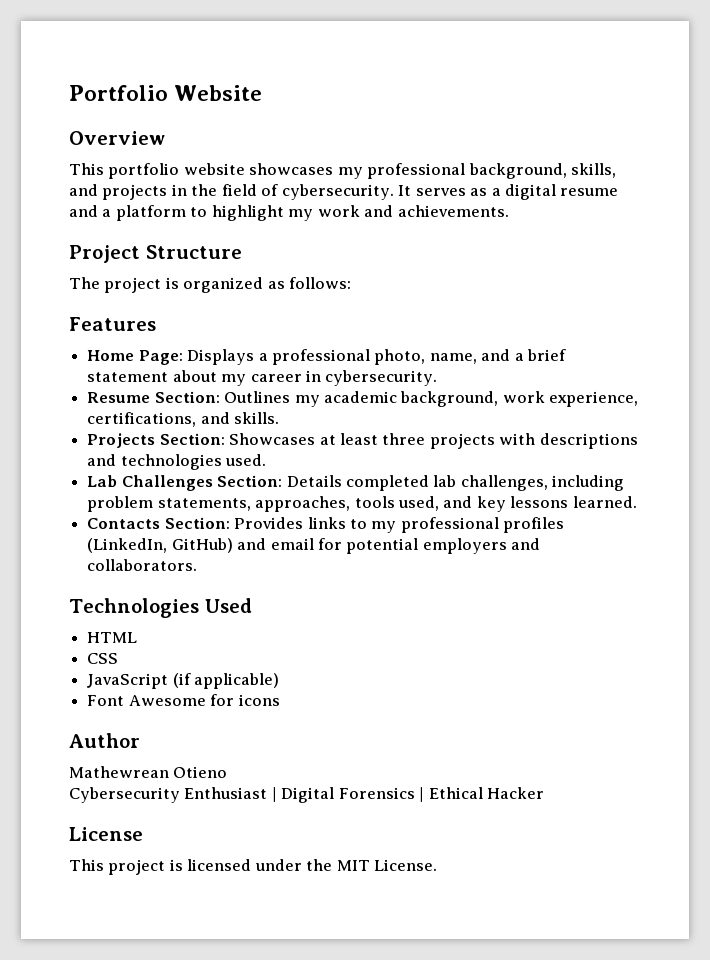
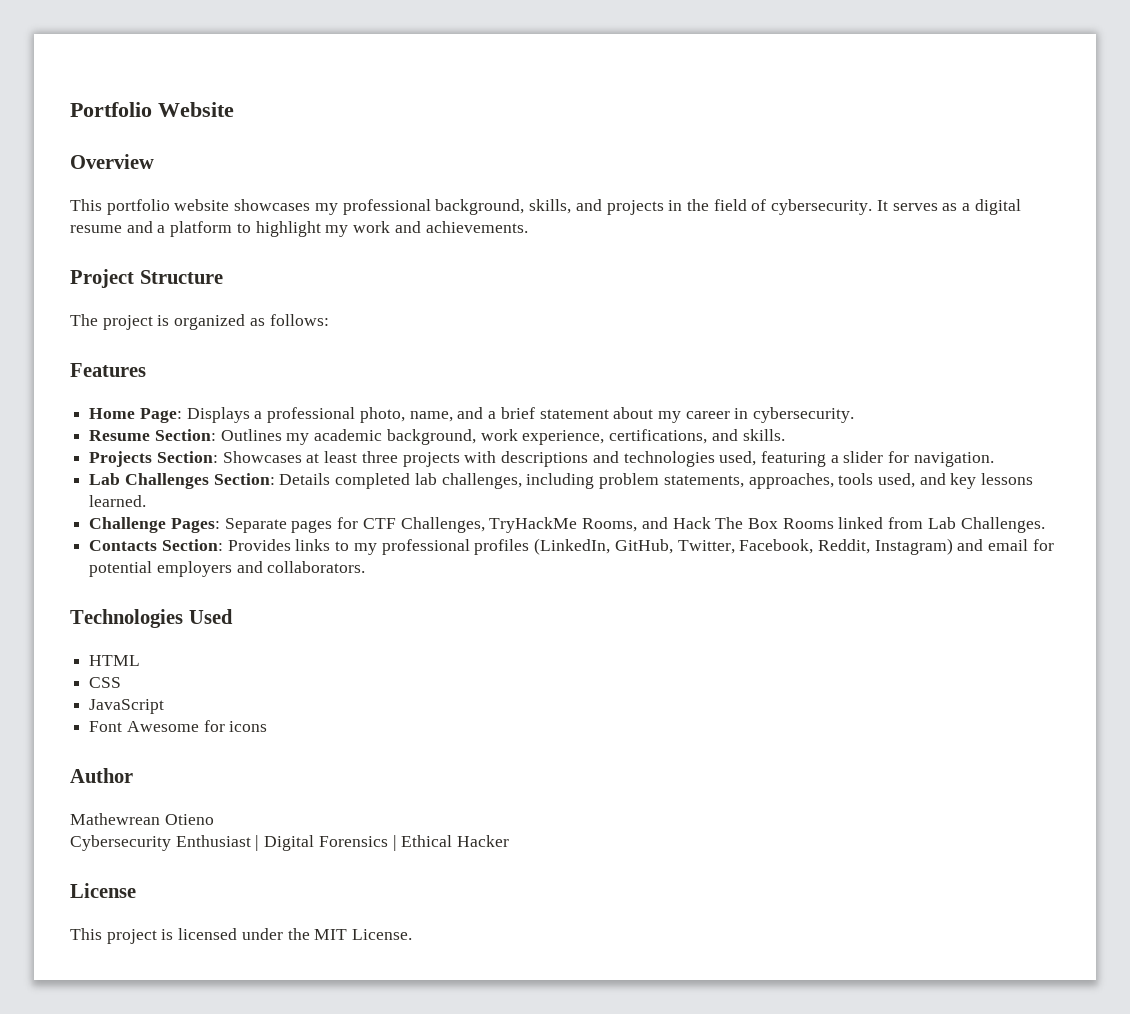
- Projects Section: Showcases at least three projects with descriptions and technologies used.
+ Projects Section: Showcases at least three projects with descriptions and technologies used, featuring a slider for navigation.
+ Challenge Pages: Separate pages for CTF Challenges, TryHackMe Rooms, and Hack The Box Rooms linked from Lab Challenges.
- Contacts Section: Provides links to my professional profiles (LinkedIn, GitHub) and email for potential employers and collaborators.
+ Contacts Section: Provides links to my professional profiles (LinkedIn, GitHub, Twitter, Facebook, Reddit, Instagram) and email for potential employers and collaborators.
- JavaScript (if applicable)
+ JavaScript

